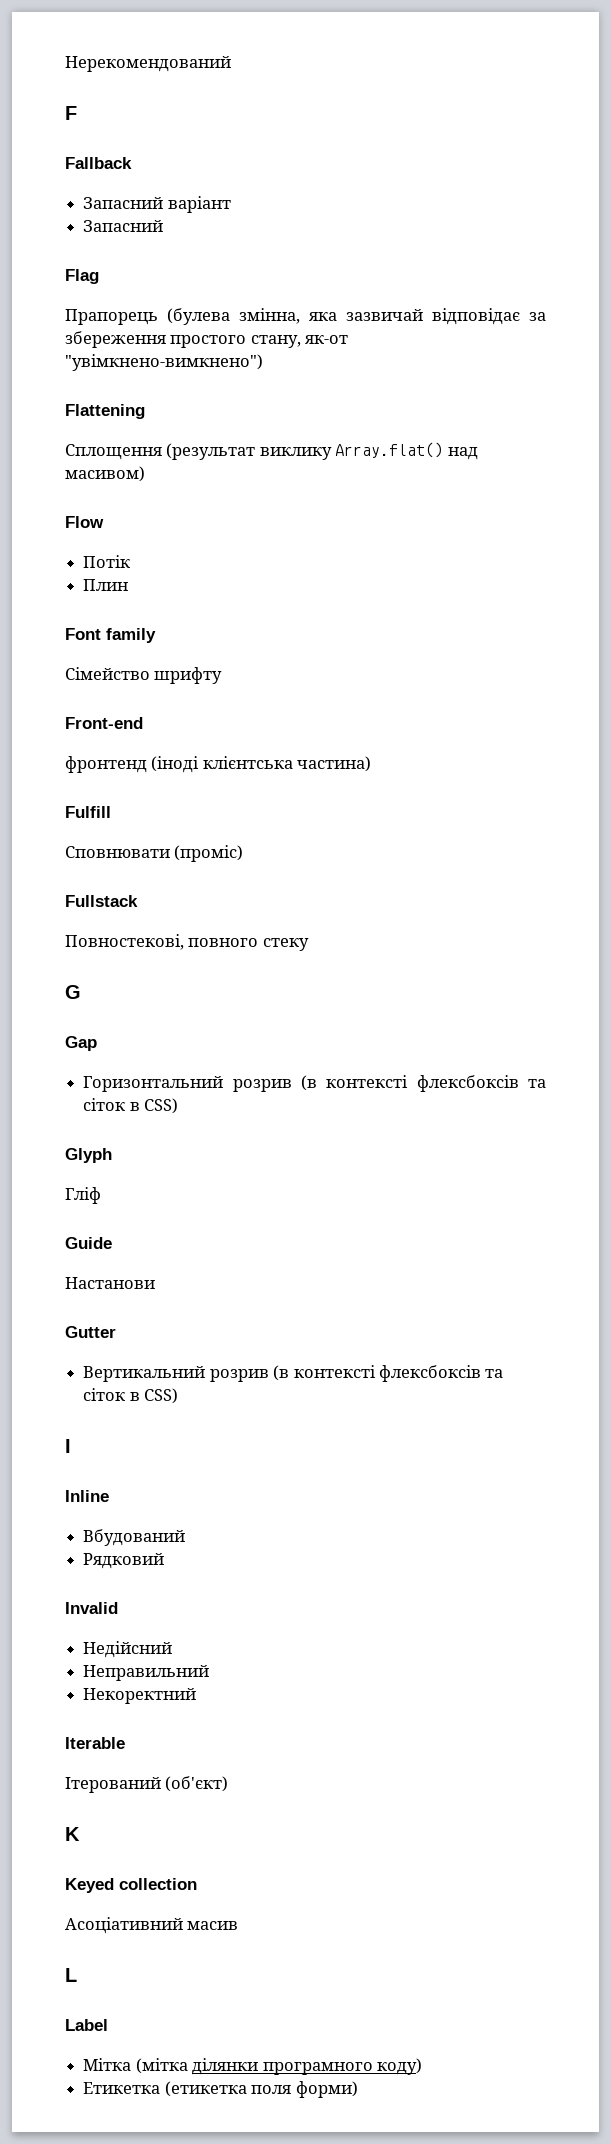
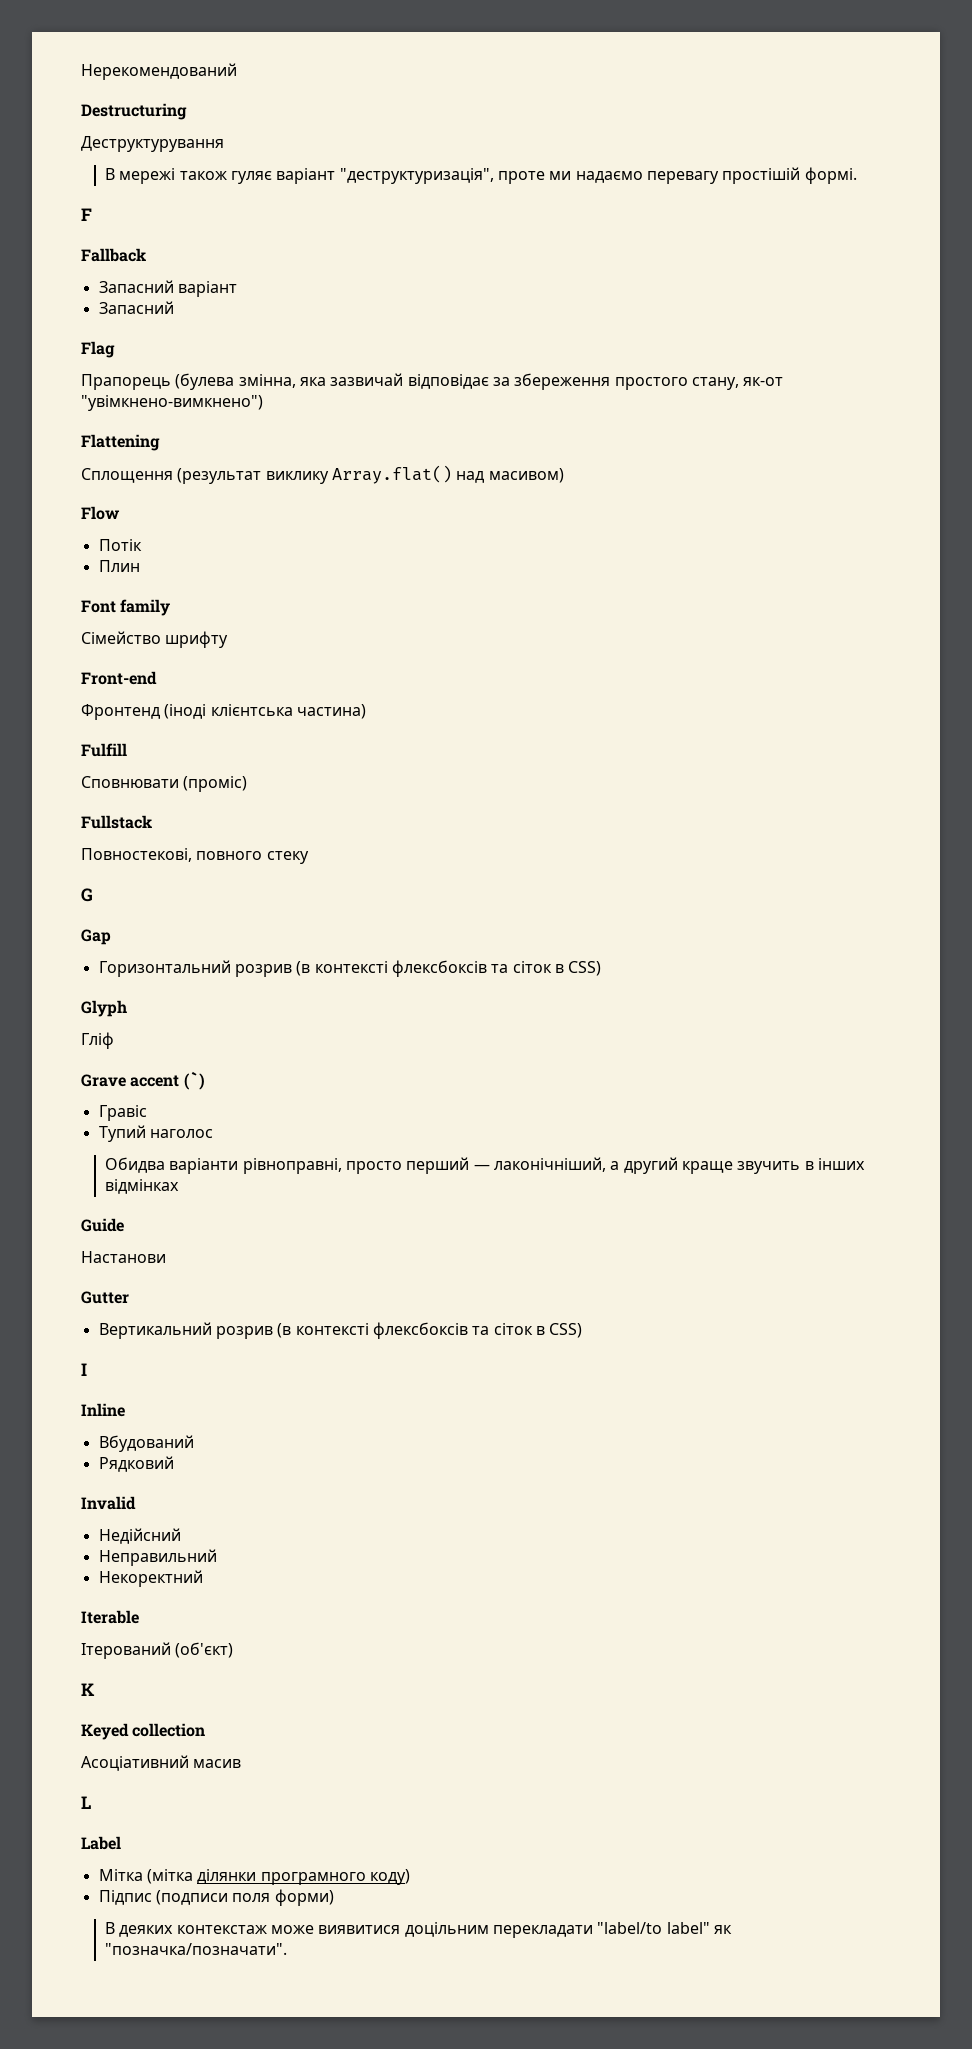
+ Destructuring
+ Деструктурування
+ В мережі також гуляє варіант "деструктуризація", проте ми надаємо перевагу простішій формі.
- фронтенд (іноді клієнтська частина)
+ Фронтенд (іноді клієнтська частина)
+ Grave accent (`)
+ Гравіс
+ Тупий наголос
+ Обидва варіанти рівноправні, просто перший — лаконічніший, а другий краще звучить в інших відмінках
- Етикетка (етикетка поля форми)
+ Підпис (подписи поля форми)
+ В деяких контекстаж може виявитися доцільним перекладати "label/to label" як "позначка/позначати".

